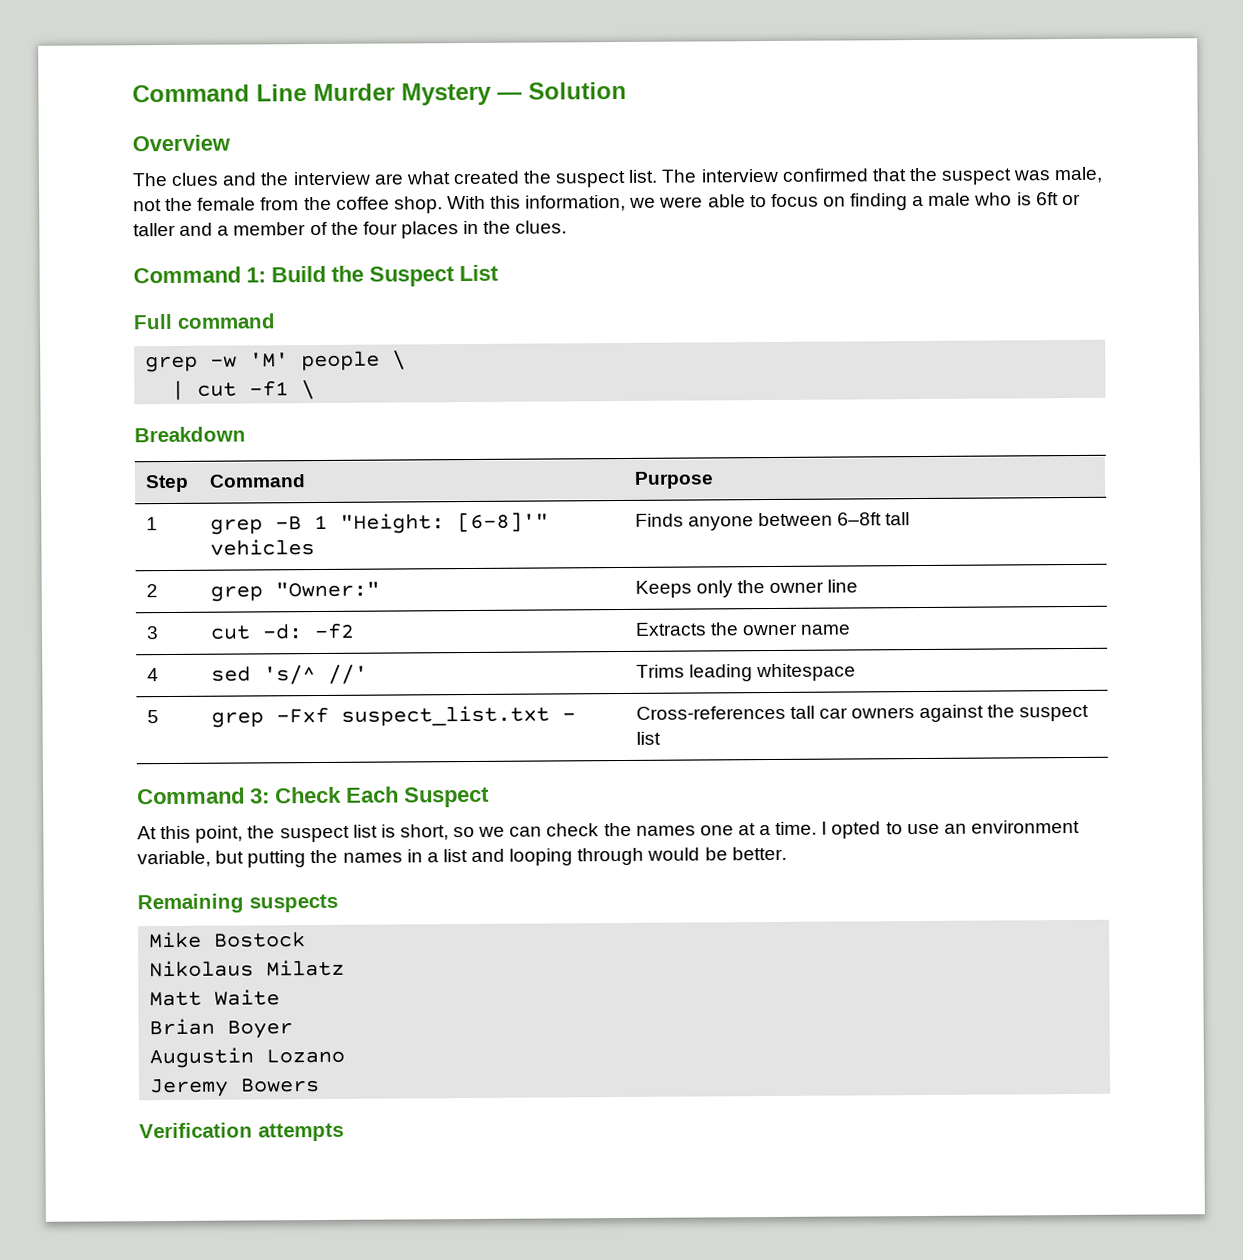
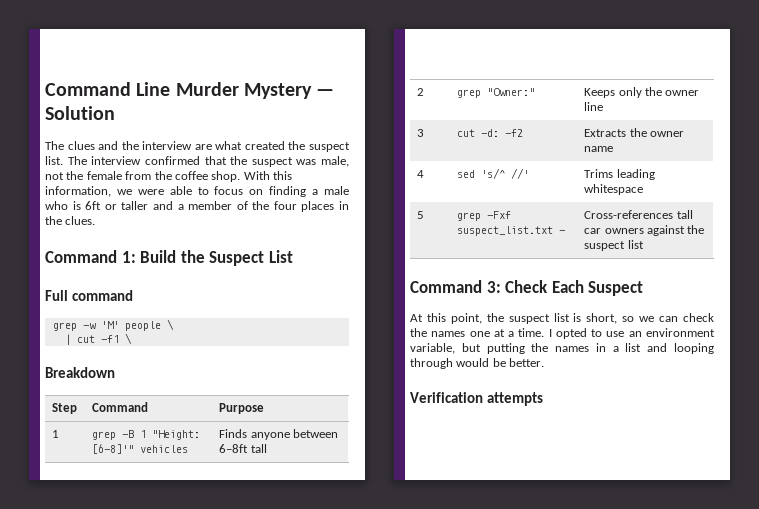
- Overview
- Remaining suspects
- Mike Bostock
- Nikolaus Milatz
- Matt Waite
- Brian Boyer
- Augustin Lozano
- Jeremy Bowers

